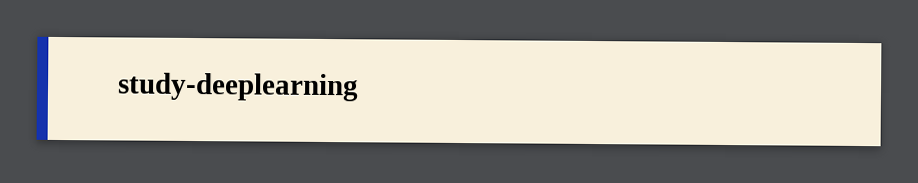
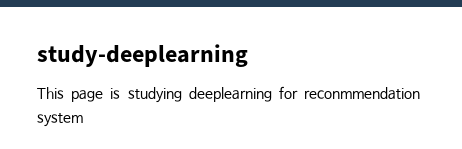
+ This page is studying deeplearning for reconmmendation system

